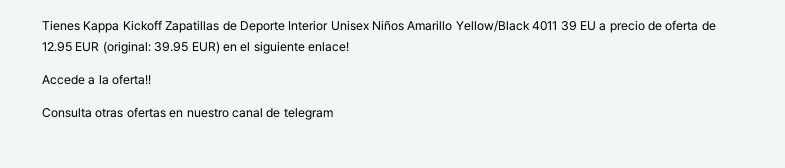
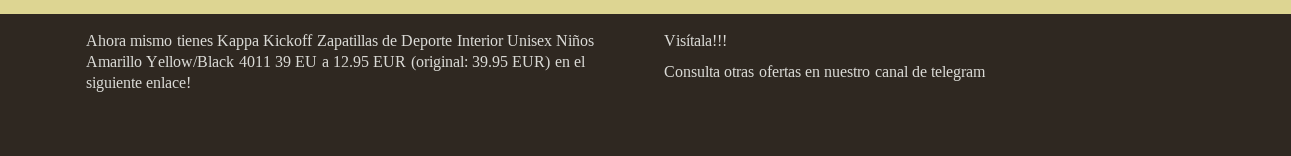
- Tienes Kappa Kickoff Zapatillas de Deporte Interior Unisex Niños Amarillo Yellow/Black 4011 39 EU a precio de oferta de 12.95 EUR (original: 39.95 EUR) en el siguiente enlace!
+ Ahora mismo tienes Kappa Kickoff Zapatillas de Deporte Interior Unisex Niños Amarillo Yellow/Black 4011 39 EU a 12.95 EUR (original: 39.95 EUR) en el siguiente enlace!
- Accede a la oferta!!
+ Visítala!!!

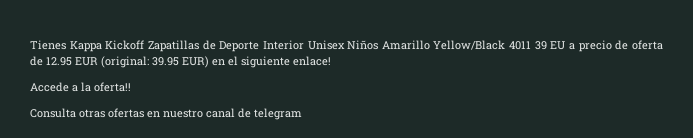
- Ahora mismo tienes Kappa Kickoff Zapatillas de Deporte Interior Unisex Niños Amarillo Yellow/Black 4011 39 EU a 12.95 EUR (original: 39.95 EUR) en el siguiente enlace!
+ Tienes Kappa Kickoff Zapatillas de Deporte Interior Unisex Niños Amarillo Yellow/Black 4011 39 EU a precio de oferta de 12.95 EUR (original: 39.95 EUR) en el siguiente enlace!
- Visítala!!!
+ Accede a la oferta!!

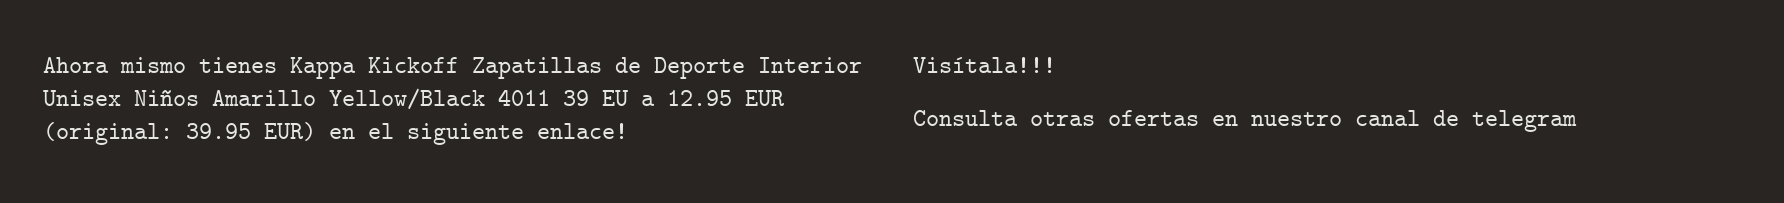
- Tienes Kappa Kickoff Zapatillas de Deporte Interior Unisex Niños Amarillo Yellow/Black 4011 39 EU a precio de oferta de 12.95 EUR (original: 39.95 EUR) en el siguiente enlace!
+ Ahora mismo tienes Kappa Kickoff Zapatillas de Deporte Interior Unisex Niños Amarillo Yellow/Black 4011 39 EU a 12.95 EUR (original: 39.95 EUR) en el siguiente enlace!
- Accede a la oferta!!
+ Visítala!!!

